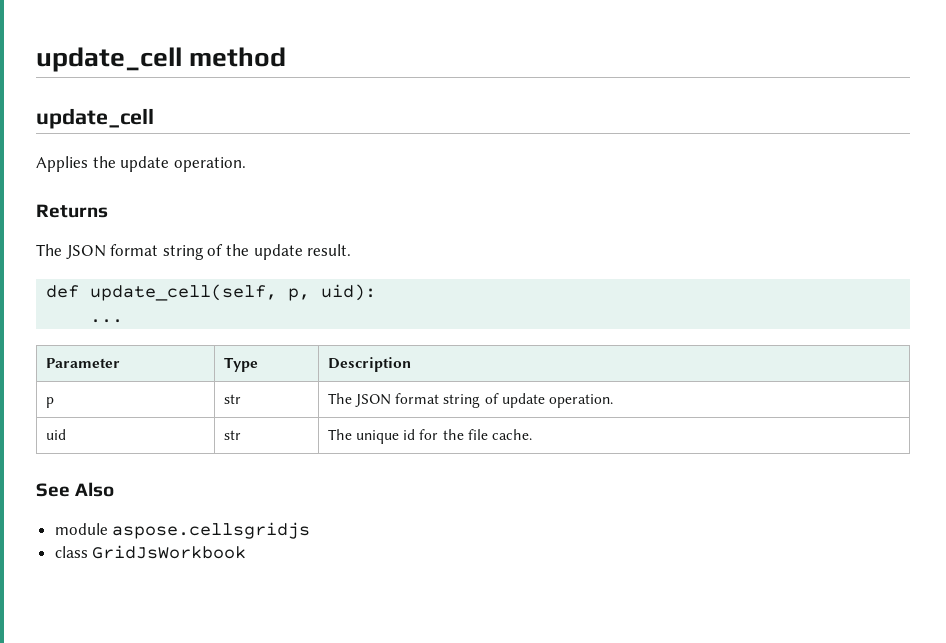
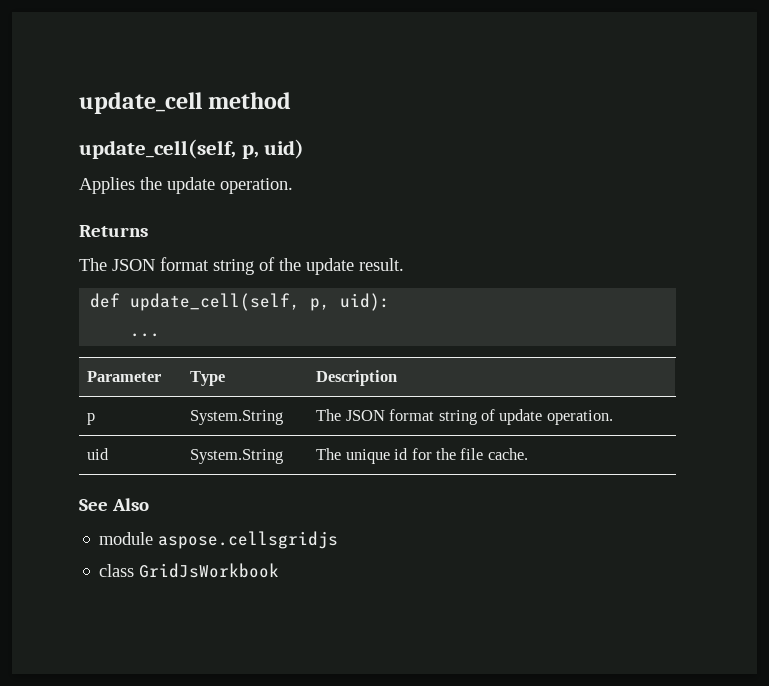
  update_cell method
- update_cell
+ update_cell(self, p, uid)
- p | str | The JSON format string of update operation.
+ p | System.String | The JSON format string of update operation.
- uid | str | The unique id for the file cache.
+ uid | System.String | The unique id for the file cache.

